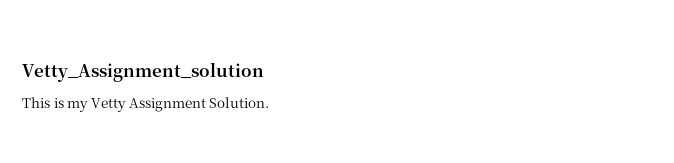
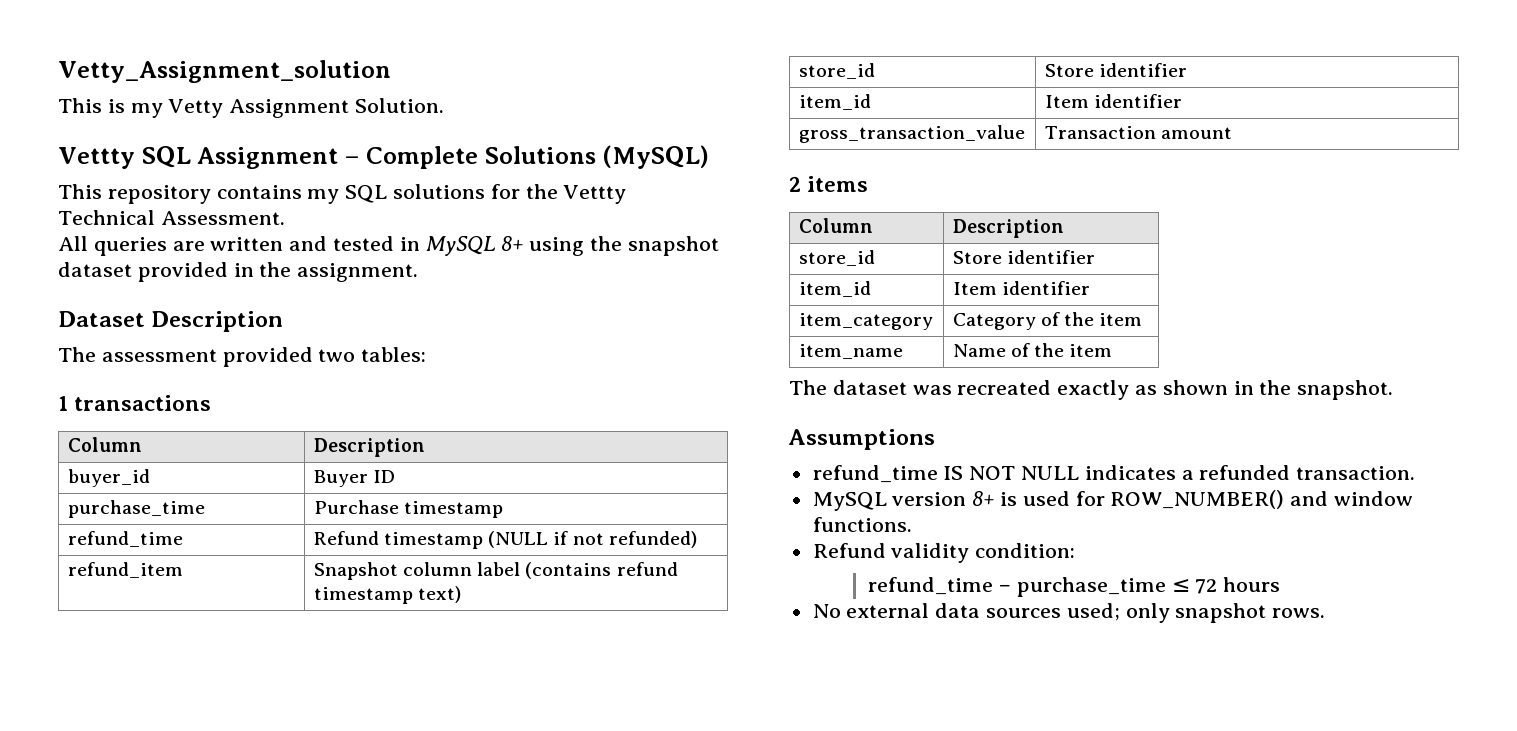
+ Vettty SQL Assignment – Complete Solutions (MySQL)
+ This repository contains my SQL solutions for the Vettty Technical Assessment.
+ All queries are written and tested in MySQL 8+ using the snapshot dataset provided in the assignment.
+ Dataset Description
+ The assessment provided two tables:
+ 1 transactions
+ Column | Description
+ buyer_id | Buyer ID
+ purchase_time | Purchase timestamp
+ refund_time | Refund timestamp (NULL if not refunded)
+ refund_item | Snapshot column label (contains refund timestamp text)
+ store_id | Store identifier
+ item_id | Item identifier
+ gross_transaction_value | Transaction amount
+ 2 items
+ Column | Description
+ store_id | Store identifier
+ item_id | Item identifier
+ item_category | Category of the item
+ item_name | Name of the item
+ The dataset was recreated exactly as shown in the snapshot.
+ Assumptions
+ refund_time IS NOT NULL indicates a refunded transaction.
+ MySQL version 8+ is used for ROW_NUMBER() and window functions.
+ Refund validity condition:
+ refund_time − purchase_time ≤ 72 hours
+ No external data sources used; only snapshot rows.

